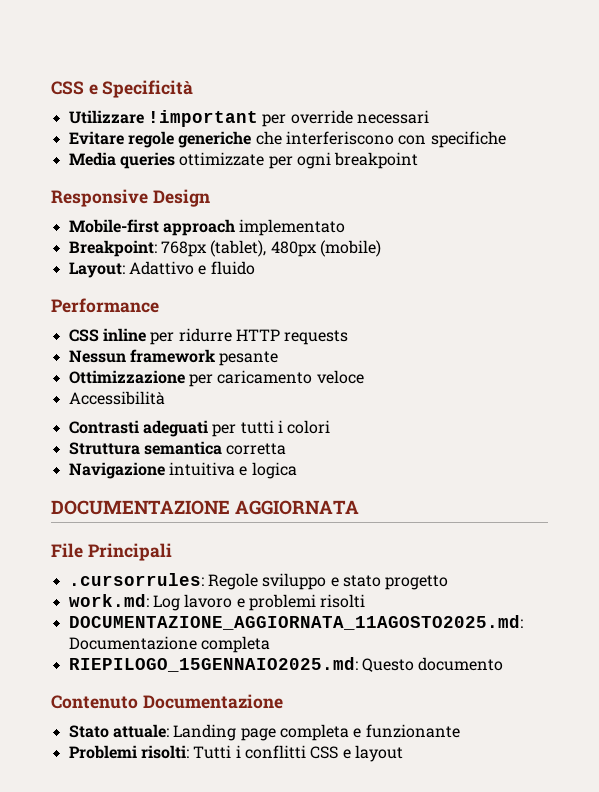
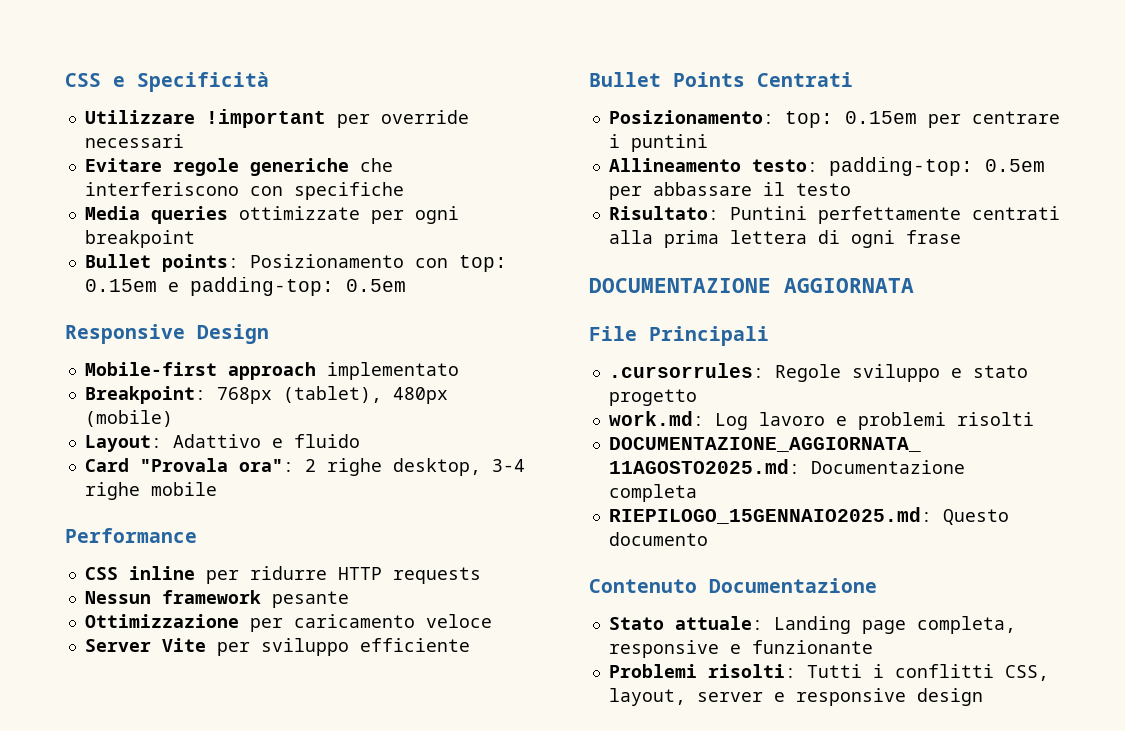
+ Bullet points: Posizionamento con top: 0.15em e padding-top: 0.5em
+ Card "Provala ora": 2 righe desktop, 3-4 righe mobile
- Accessibilità
- Contrasti adeguati per tutti i colori
- Struttura semantica corretta
- Navigazione intuitiva e logica
+ Server Vite per sviluppo efficiente
+ Bullet Points Centrati
+ Posizionamento: top: 0.15em per centrare i puntini
+ Allineamento testo: padding-top: 0.5em per abbassare il testo
+ Risultato: Puntini perfettamente centrati alla prima lettera di ogni frase
- Stato attuale: Landing page completa e funzionante
+ Stato attuale: Landing page completa, responsive e funzionante
- Problemi risolti: Tutti i conflitti CSS e layout
+ Problemi risolti: Tutti i conflitti CSS, layout, server e responsive design

